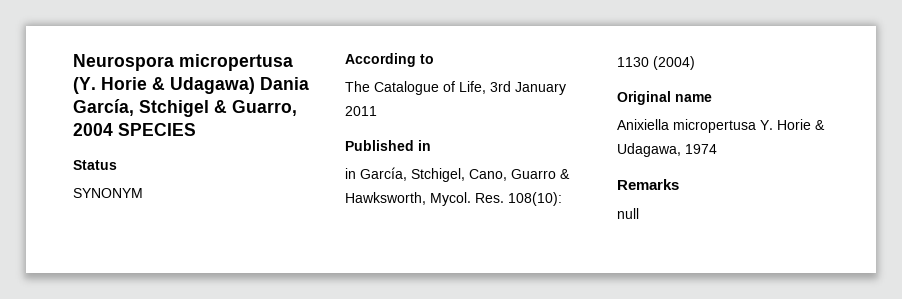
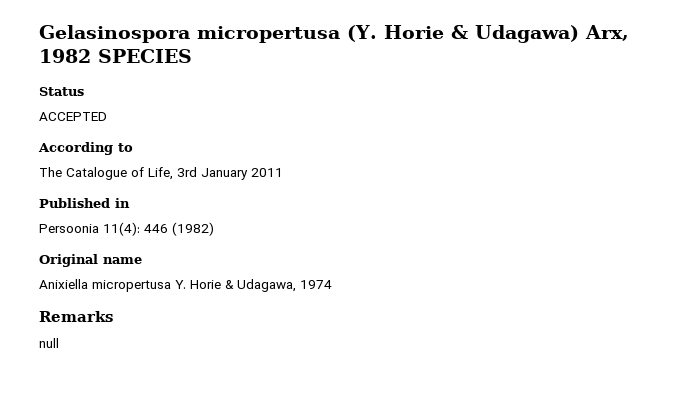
- Neurospora micropertusa (Y. Horie & Udagawa) Dania García, Stchigel & Guarro, 2004 SPECIES
+ Gelasinospora micropertusa (Y. Horie & Udagawa) Arx, 1982 SPECIES
- SYNONYM
+ ACCEPTED
- in García, Stchigel, Cano, Guarro & Hawksworth, Mycol. Res. 108(10): 1130 (2004)
+ Persoonia 11(4): 446 (1982)

